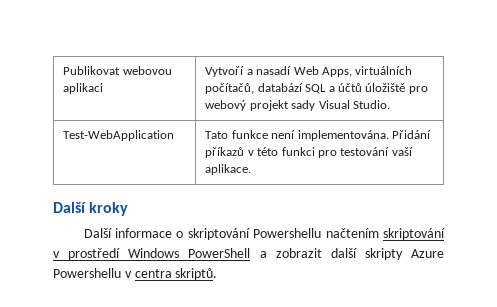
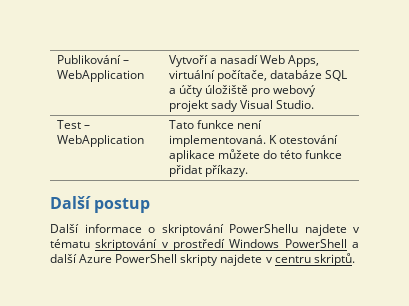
- Publikovat webovou aplikaci | Vytvoří a nasadí Web Apps, virtuálních počítačů, databází SQL a účtů úložiště pro webový projekt sady Visual Studio.
+ Publikování – WebApplication | Vytvoří a nasadí Web Apps, virtuální počítače, databáze SQL a účty úložiště pro webový projekt sady Visual Studio.
- Test-WebApplication | Tato funkce není implementována. Přidání příkazů v této funkci pro testování vaší aplikace.
- Další kroky
+ Test – WebApplication | Tato funkce není implementovaná. K otestování aplikace můžete do této funkce přidat příkazy.
+ Další postup
- Další informace o skriptování Powershellu načtením skriptování v prostředí Windows PowerShell a zobrazit další skripty Azure Powershellu v centra skriptů.
+ Další informace o skriptování PowerShellu najdete v tématu skriptování v prostředí Windows PowerShell a další Azure PowerShell skripty najdete v centru skriptů.

